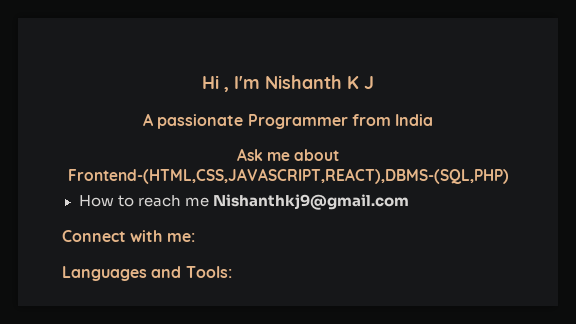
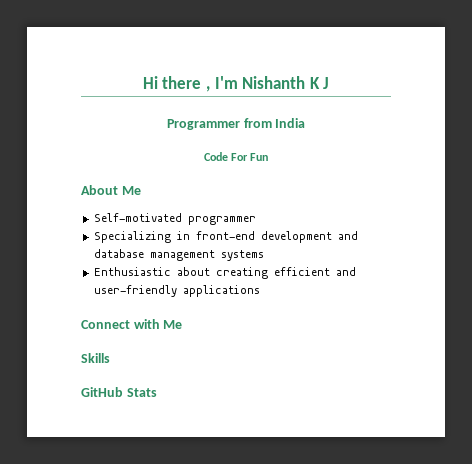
- Hi , I'm Nishanth K J
+ Hi there , I'm Nishanth K J
- A passionate Programmer from India
+ Programmer from India
- Ask me about Frontend-(HTML,CSS,JAVASCRIPT,REACT),DBMS-(SQL,PHP)
- How to reach me Nishanthkj9@gmail.com
- Connect with me:
- Languages and Tools:
+ Code For Fun
+ About Me
+ Self-motivated programmer
+ Specializing in front-end development and database management systems
+ Enthusiastic about creating efficient and user-friendly applications
+ Connect with Me
+ Skills
+ GitHub Stats

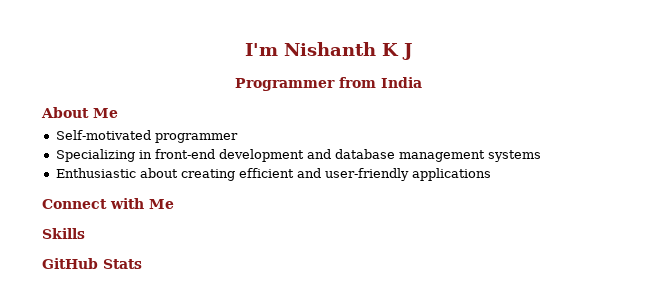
- Hi there , I'm Nishanth K J
+ I'm Nishanth K J
- Code For Fun

